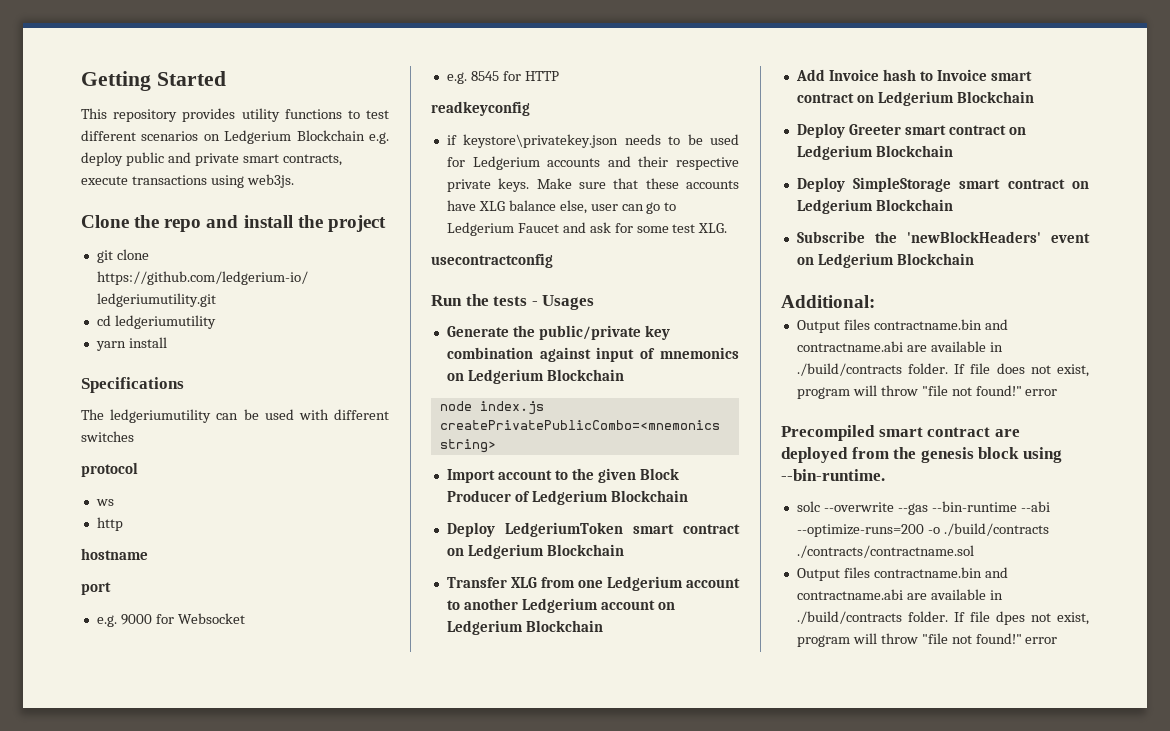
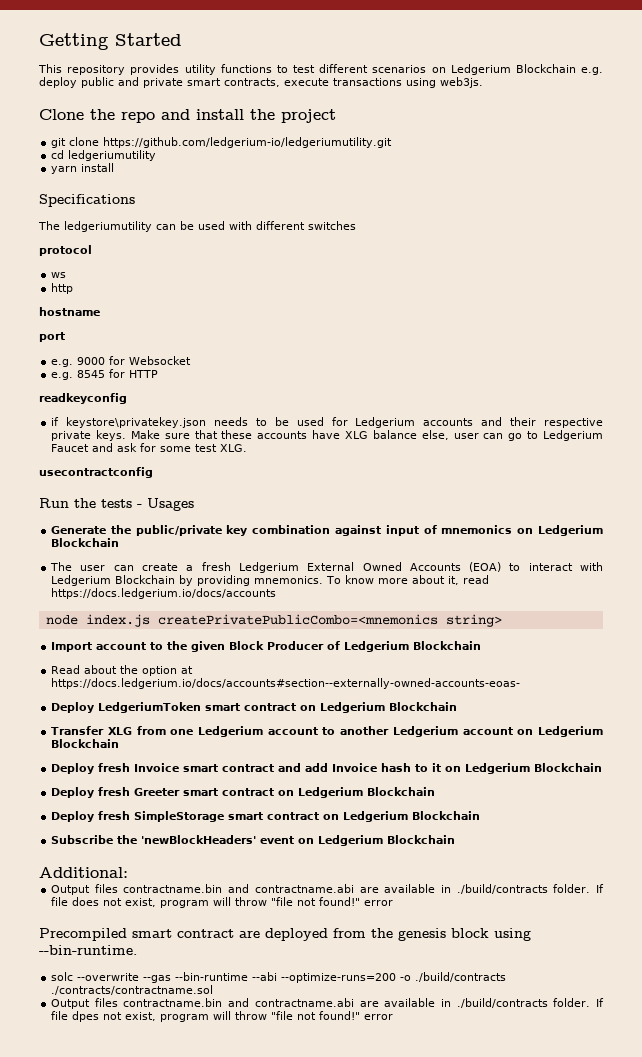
+ The user can create a fresh Ledgerium External Owned Accounts (EOA) to interact with Ledgerium Blockchain by providing mnemonics. To know more about it, read https://docs.ledgerium.io/docs/accounts
+ Read about the option at https://docs.ledgerium.io/docs/accounts#section--externally-owned-accounts-eoas-
- Add Invoice hash to Invoice smart contract on Ledgerium Blockchain
- Deploy Greeter smart contract on Ledgerium Blockchain
+ Deploy fresh Invoice smart contract and add Invoice hash to it on Ledgerium Blockchain
+ Deploy fresh Greeter smart contract on Ledgerium Blockchain
- Deploy SimpleStorage smart contract on Ledgerium Blockchain
+ Deploy fresh SimpleStorage smart contract on Ledgerium Blockchain

